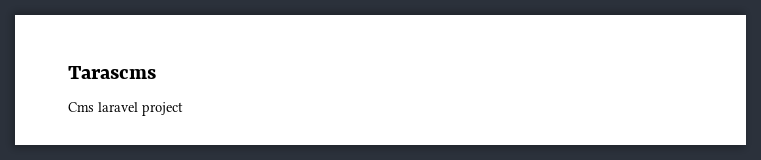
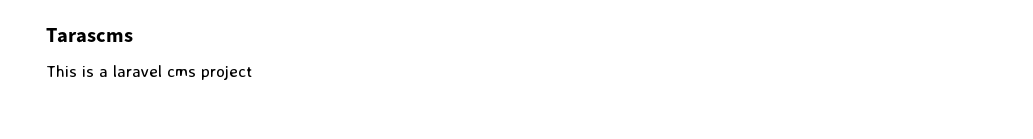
- Cms laravel project
+ This is a laravel cms project

